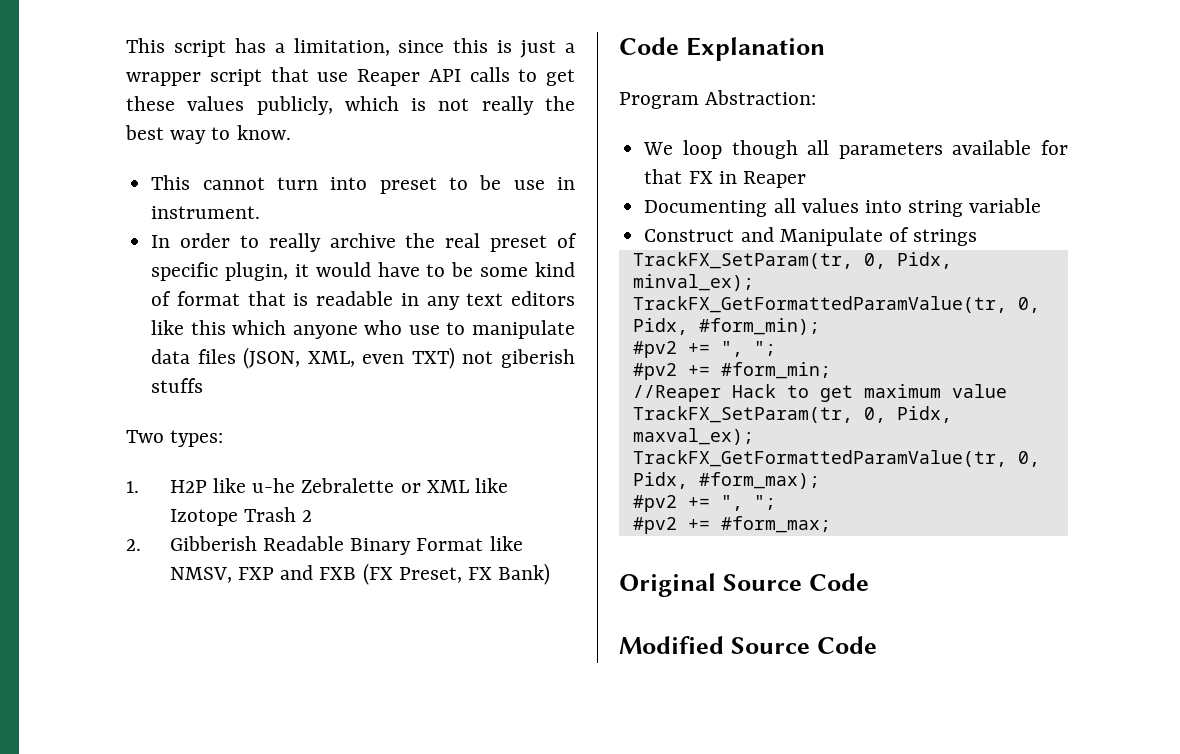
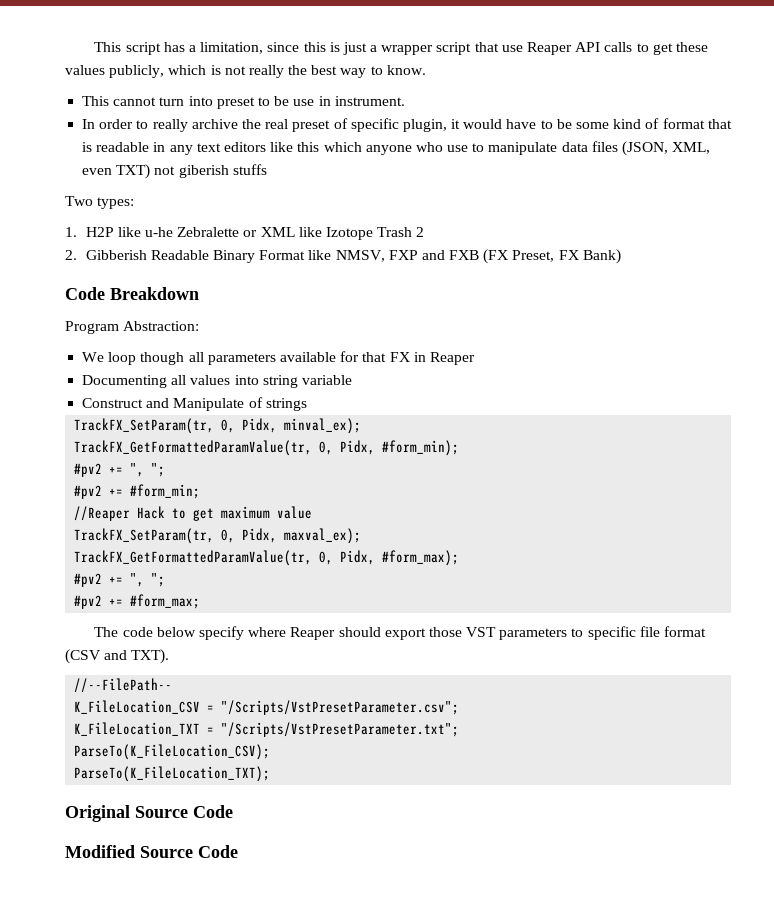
- Code Explanation
+ Code Breakdown
+ The code below specify where Reaper should export those VST parameters to specific file format (CSV and TXT).
+ //--FilePath--
+ K_FileLocation_CSV = "/Scripts/VstPresetParameter.csv";
+ K_FileLocation_TXT = "/Scripts/VstPresetParameter.txt";
+ ParseTo(K_FileLocation_CSV);
+ ParseTo(K_FileLocation_TXT);

